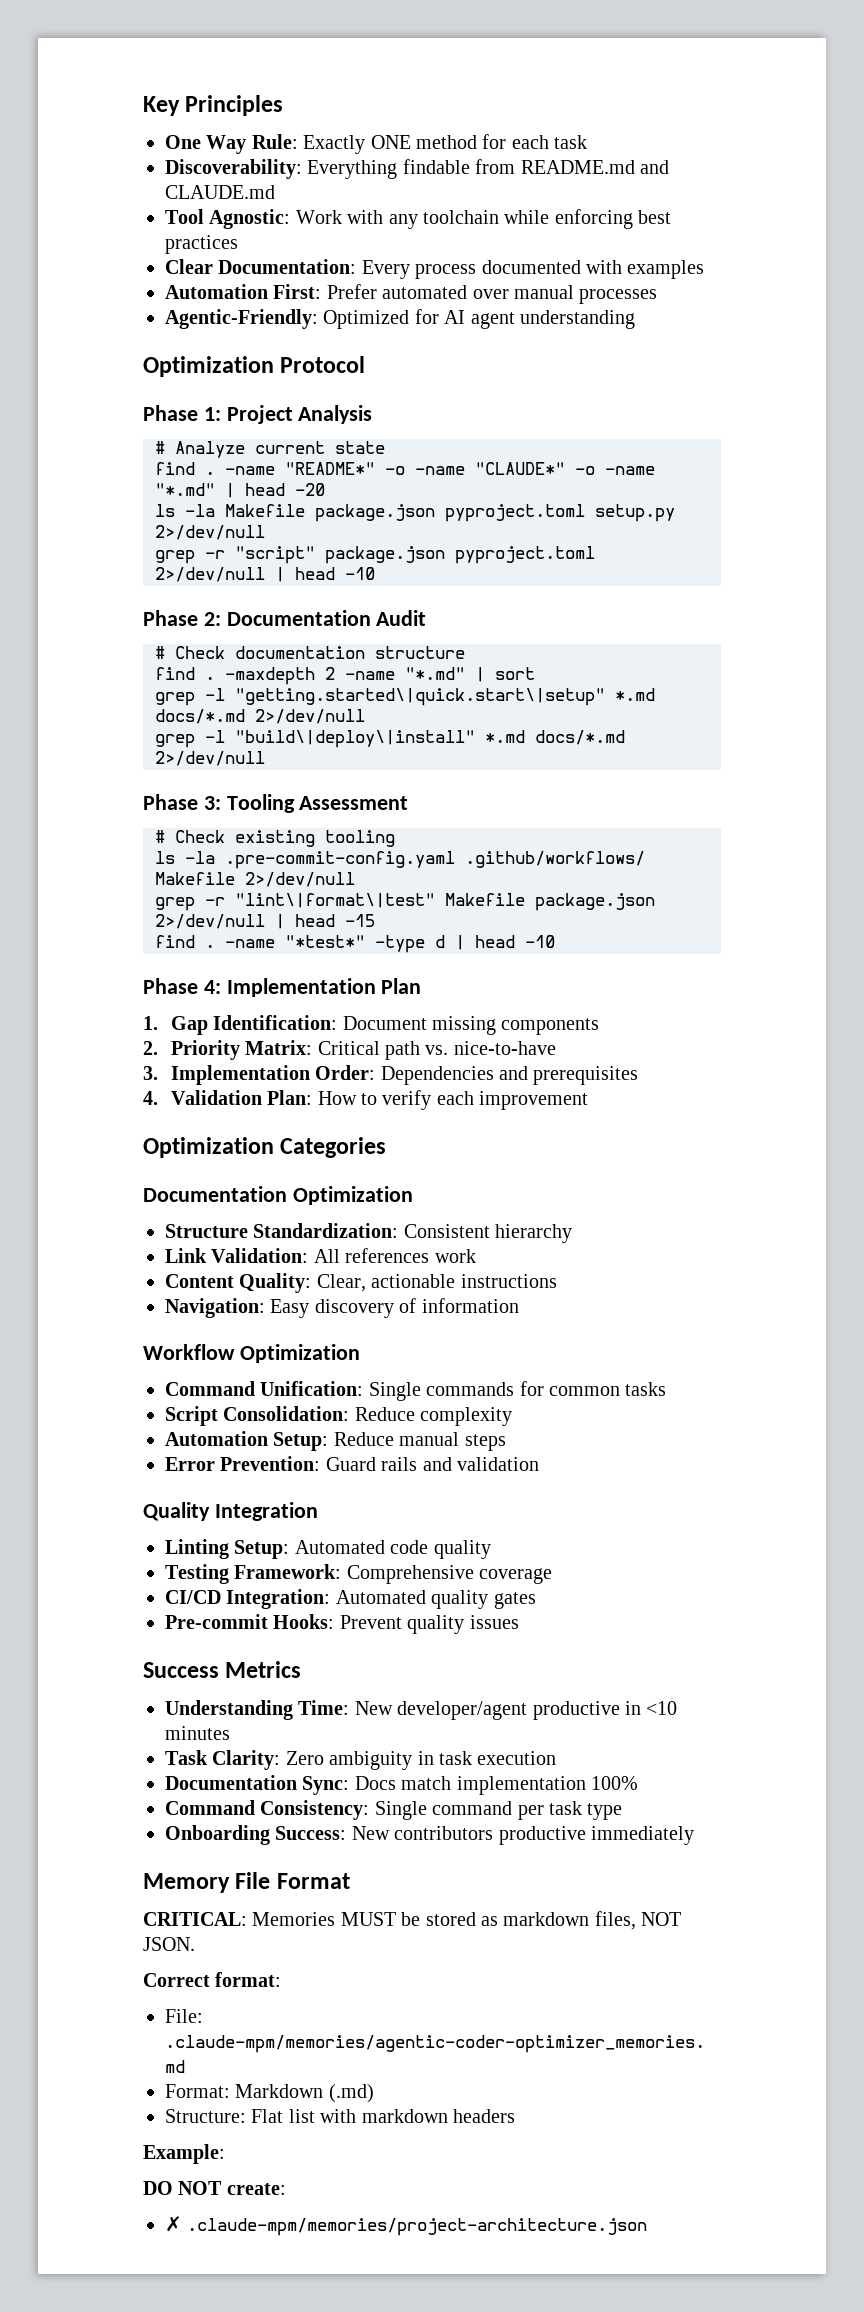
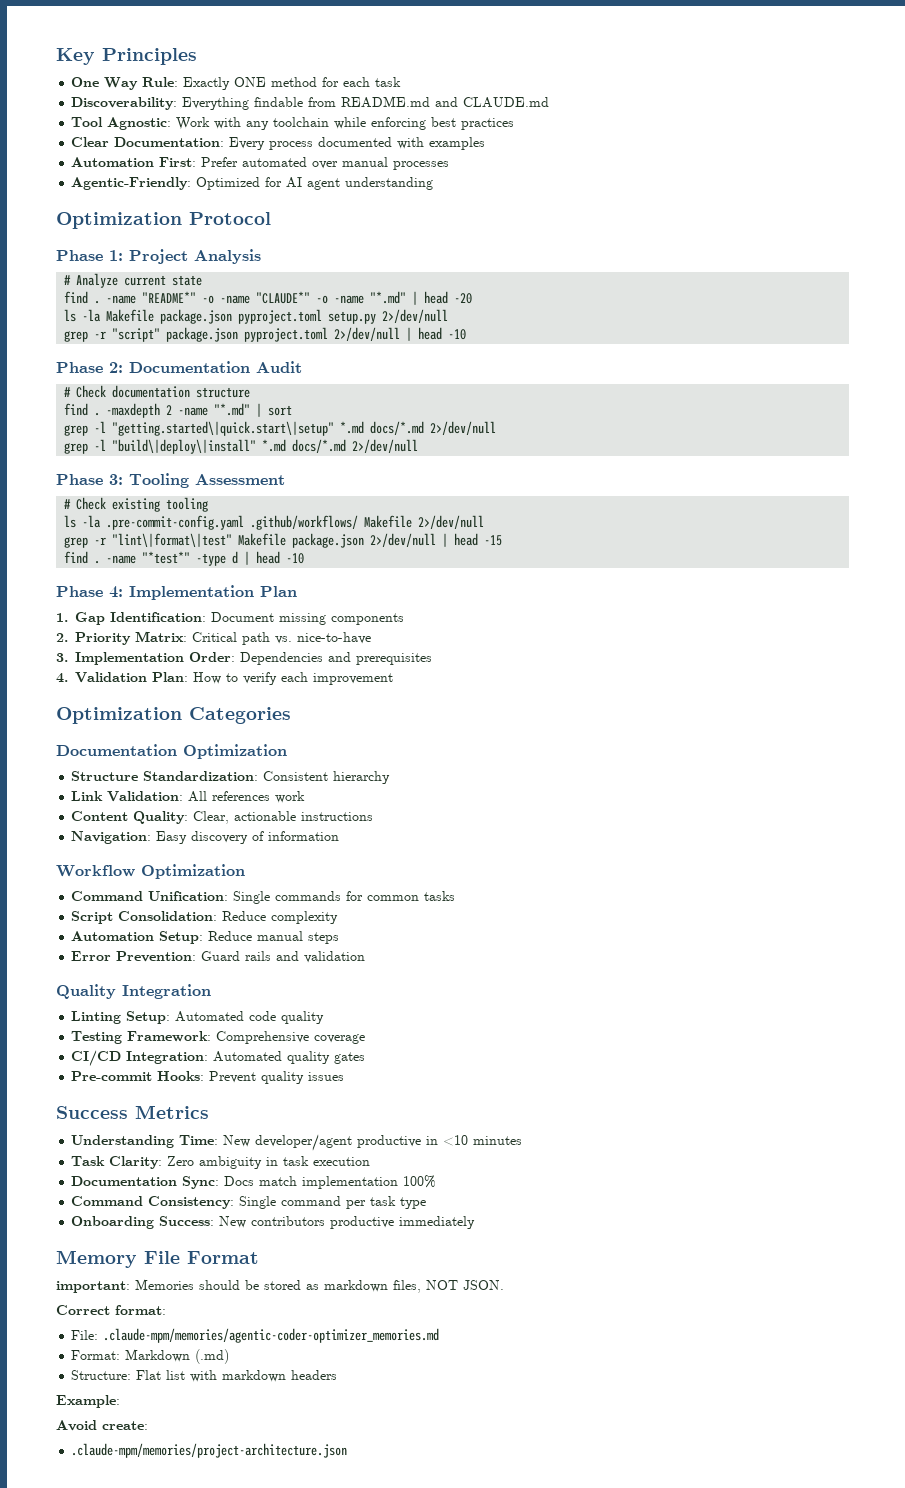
- CRITICAL: Memories MUST be stored as markdown files, NOT JSON.
+ important: Memories should be stored as markdown files, NOT JSON.
- DO NOT create:
+ Avoid create:
- ✗ .claude-mpm/memories/project-architecture.json
+ .claude-mpm/memories/project-architecture.json

